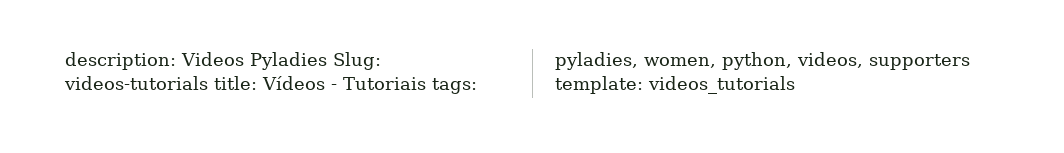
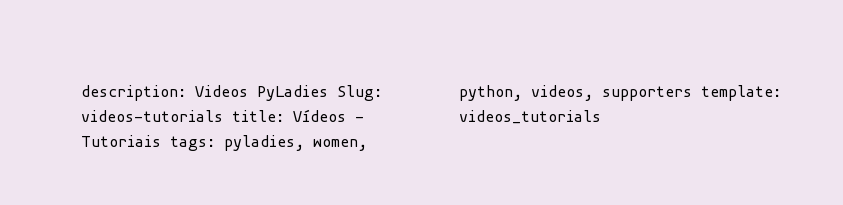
- description: Videos Pyladies Slug: videos-tutorials title: Vídeos - Tutoriais tags: pyladies, women, python, videos, supporters template: videos_tutorials
+ description: Videos PyLadies Slug: videos-tutorials title: Vídeos - Tutoriais tags: pyladies, women, python, videos, supporters template: videos_tutorials

